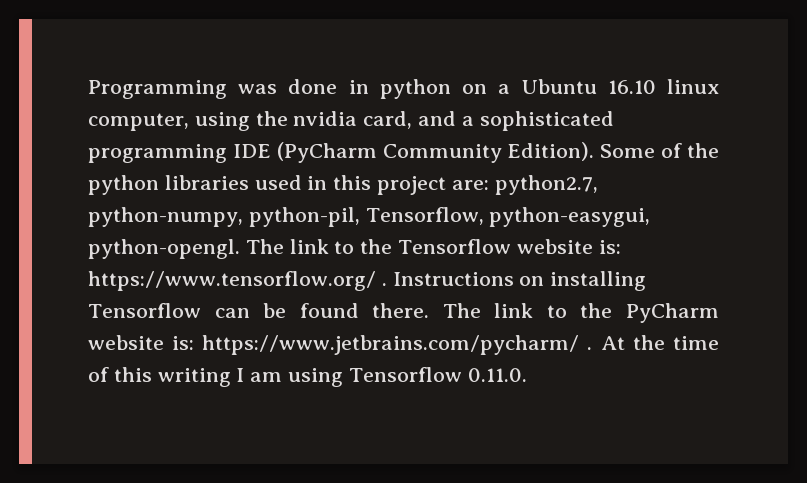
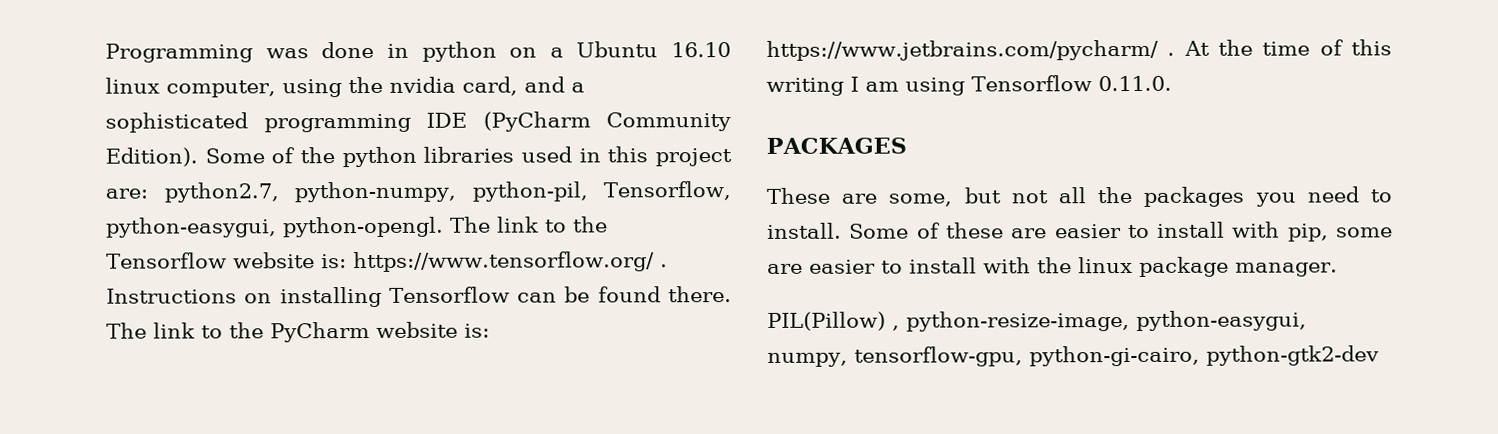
+ PACKAGES
+ These are some, but not all the packages you need to install. Some of these are easier to install with pip, some are easier to install with the linux package manager.
+ PIL(Pillow) , python-resize-image, python-easygui, numpy, tensorflow-gpu, python-gi-cairo, python-gtk2-dev

